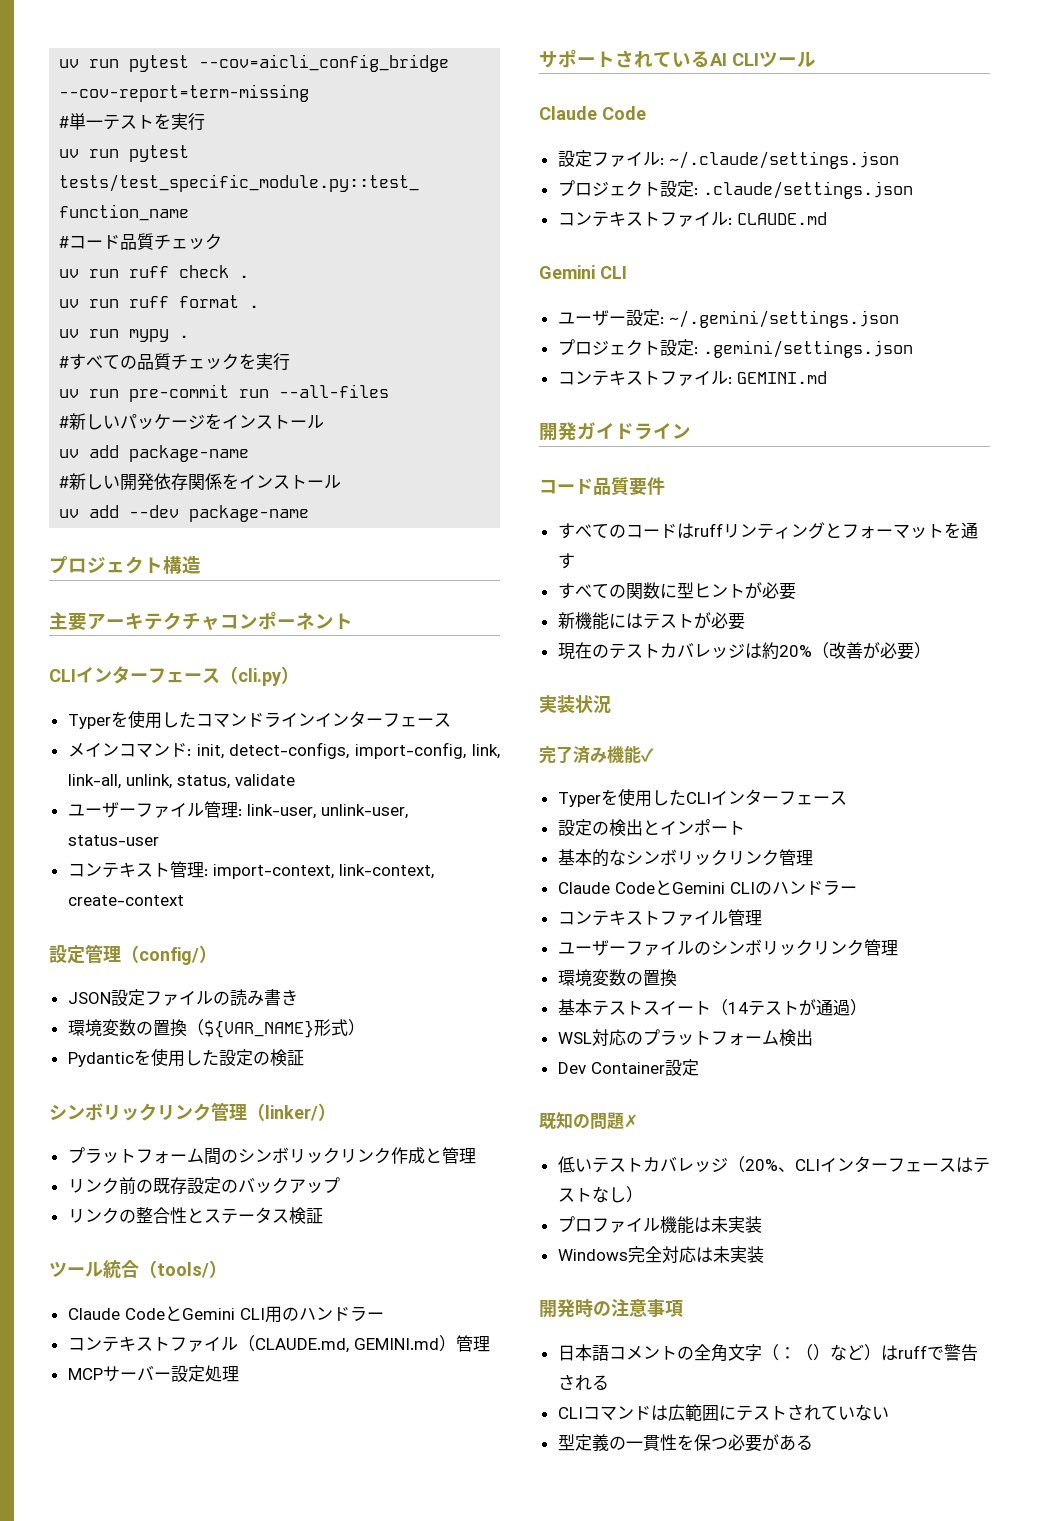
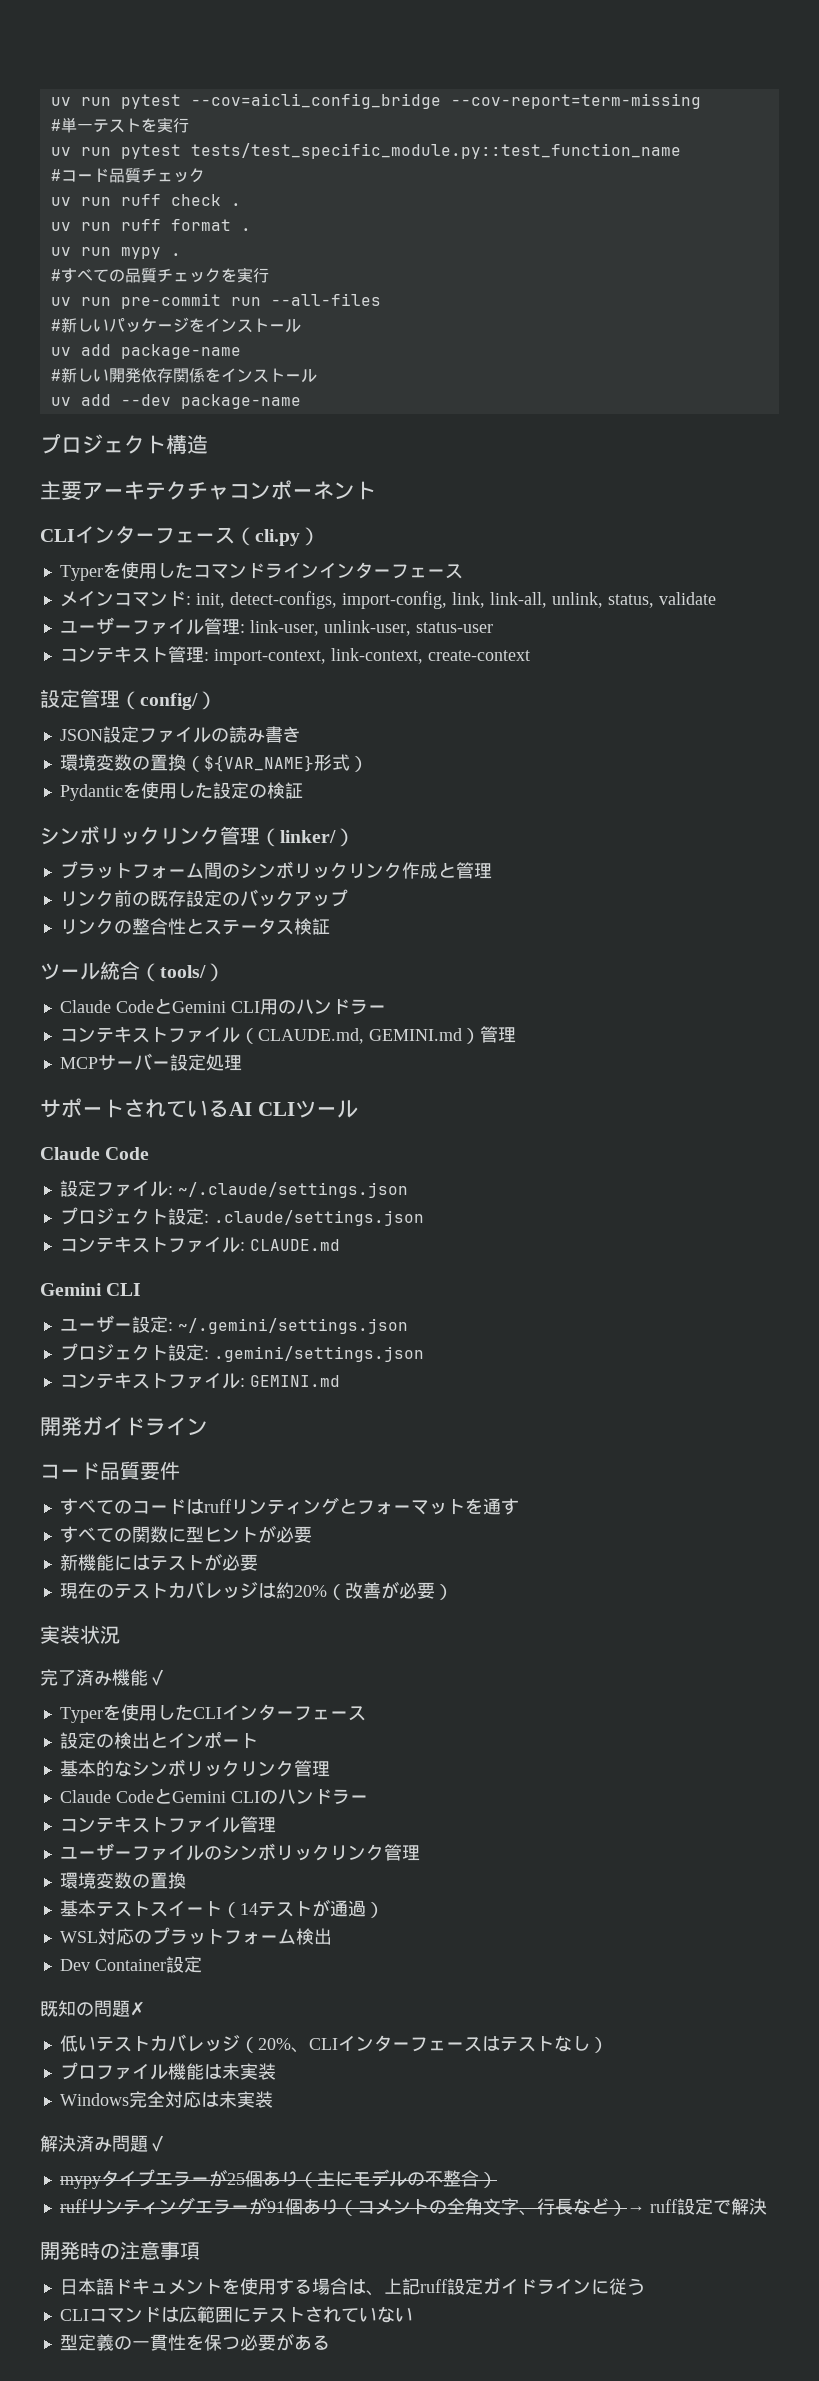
+ 解決済み問題✓
+ mypyタイプエラーが25個あり（主にモデルの不整合）
+ ruffリンティングエラーが91個あり（コメントの全角文字、行長など）→ ruff設定で解決
- 日本語コメントの全角文字（：（）など）はruffで警告される
+ 日本語ドキュメントを使用する場合は、上記ruff設定ガイドラインに従う

